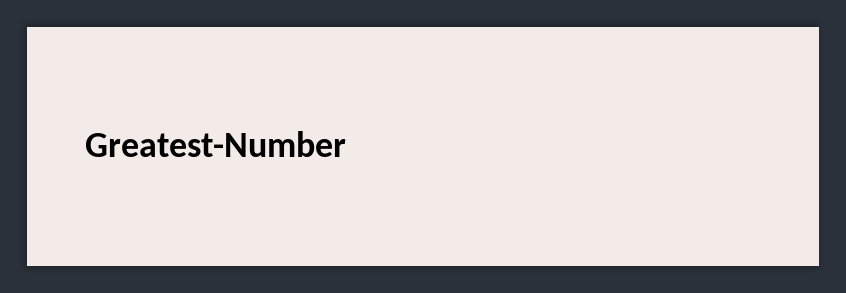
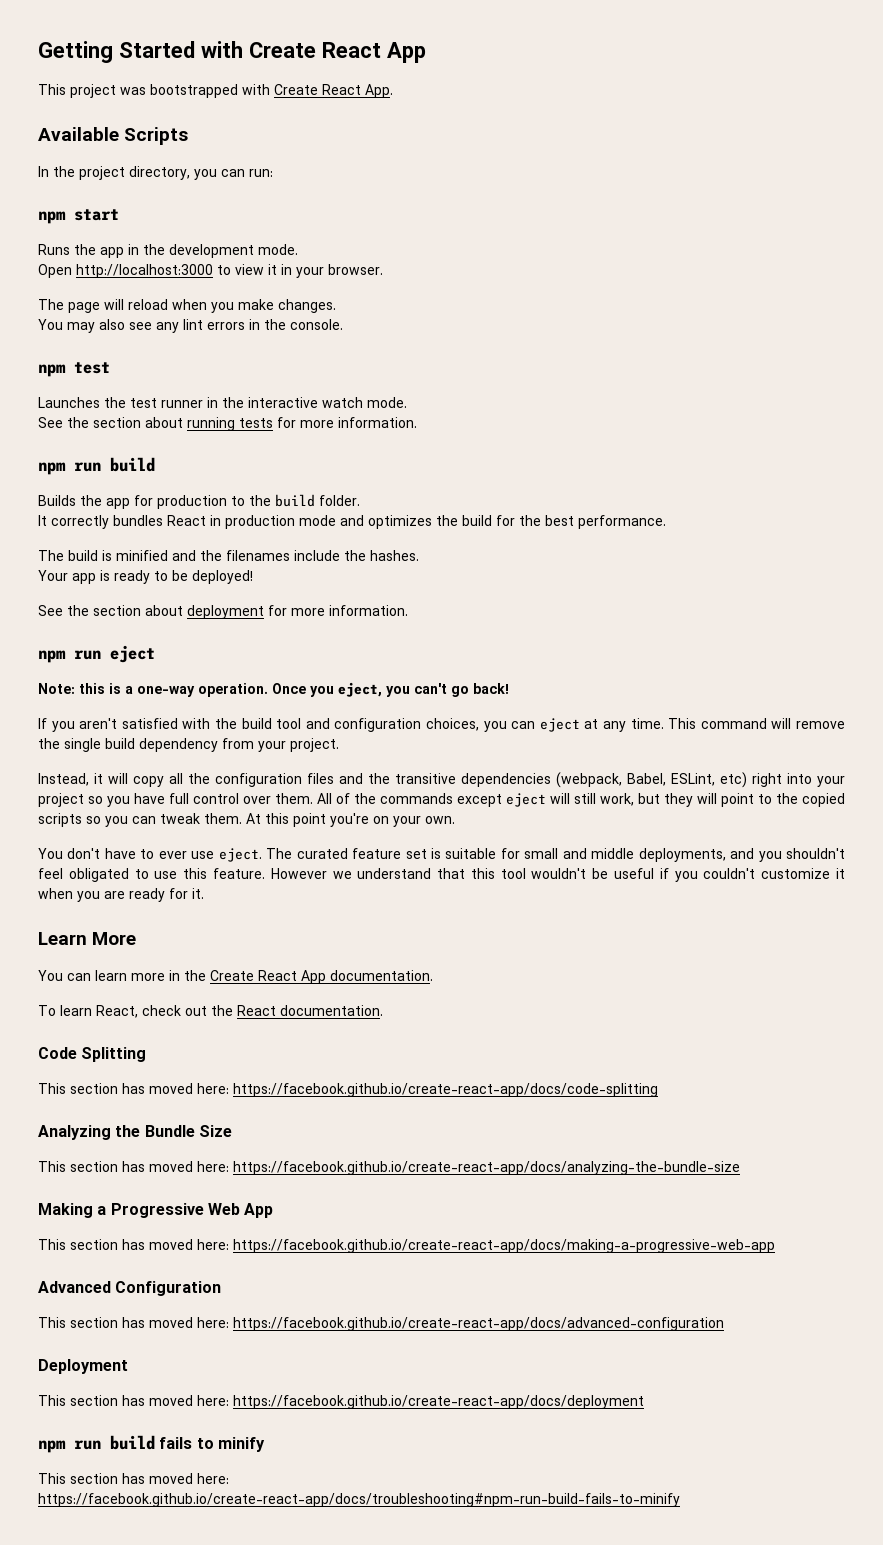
- Greatest-Number
+ Getting Started with Create React App
+ This project was bootstrapped with Create React App.
+ Available Scripts
+ In the project directory, you can run:
+ npm start
+ Runs the app in the development mode.
+ Open http://localhost:3000 to view it in your browser.
+ The page will reload when you make changes.
+ You may also see any lint errors in the console.
+ npm test
+ Launches the test runner in the interactive watch mode.
+ See the section about running tests for more information.
+ npm run build
+ Builds the app for production to the build folder.
+ It correctly bundles React in production mode and optimizes the build for the best performance.
+ The build is minified and the filenames include the hashes.
+ Your app is ready to be deployed!
+ See the section about deployment for more information.
+ npm run eject
+ Note: this is a one-way operation. Once you eject, you can't go back!
+ If you aren't satisfied with the build tool and configuration choices, you can eject at any time. This command will remove the single build dependency from your project.
+ Instead, it will copy all the configuration files and the transitive dependencies (webpack, Babel, ESLint, etc) right into your project so you have full control over them. All of the commands except eject will still work, but they will point to the copied scripts so you can tweak them. At this point you're on your own.
+ You don't have to ever use eject. The curated feature set is suitable for small and middle deployments, and you shouldn't feel obligated to use this feature. However we understand that this tool wouldn't be useful if you couldn't customize it when you are ready for it.
+ Learn More
+ You can learn more in the Create React App documentation.
+ To learn React, check out the React documentation.
+ Code Splitting
+ This section has moved here: https://facebook.github.io/create-react-app/docs/code-splitting
+ Analyzing the Bundle Size
+ This section has moved here: https://facebook.github.io/create-react-app/docs/analyzing-the-bundle-size
+ Making a Progressive Web App
+ This section has moved here: https://facebook.github.io/create-react-app/docs/making-a-progressive-web-app
+ Advanced Configuration
+ This section has moved here: https://facebook.github.io/create-react-app/docs/advanced-configuration
+ Deployment
+ This section has moved here: https://facebook.github.io/create-react-app/docs/deployment
+ npm run build fails to minify
+ This section has moved here: https://facebook.github.io/create-react-app/docs/troubleshooting#npm-run-build-fails-to-minify

